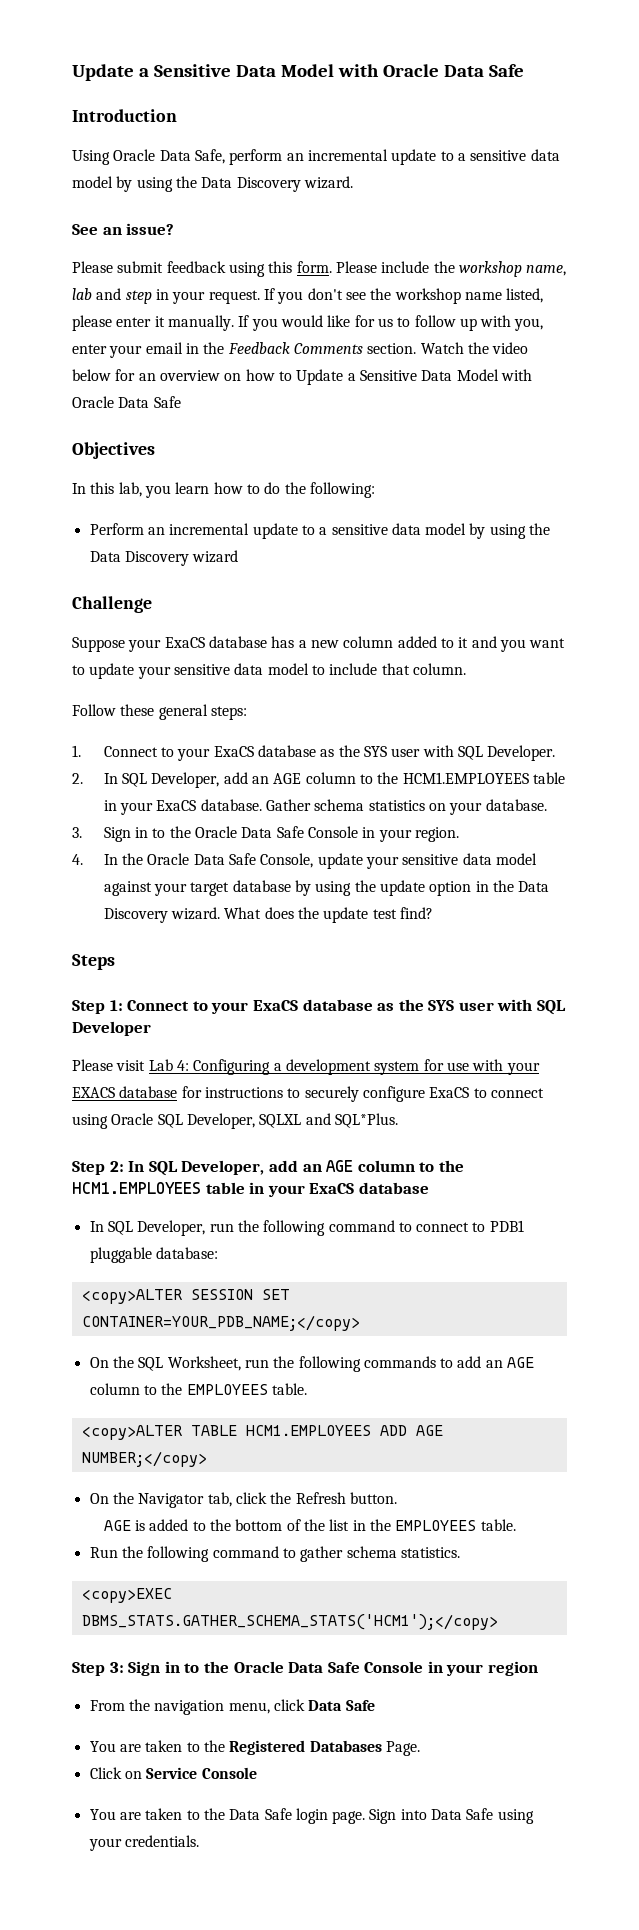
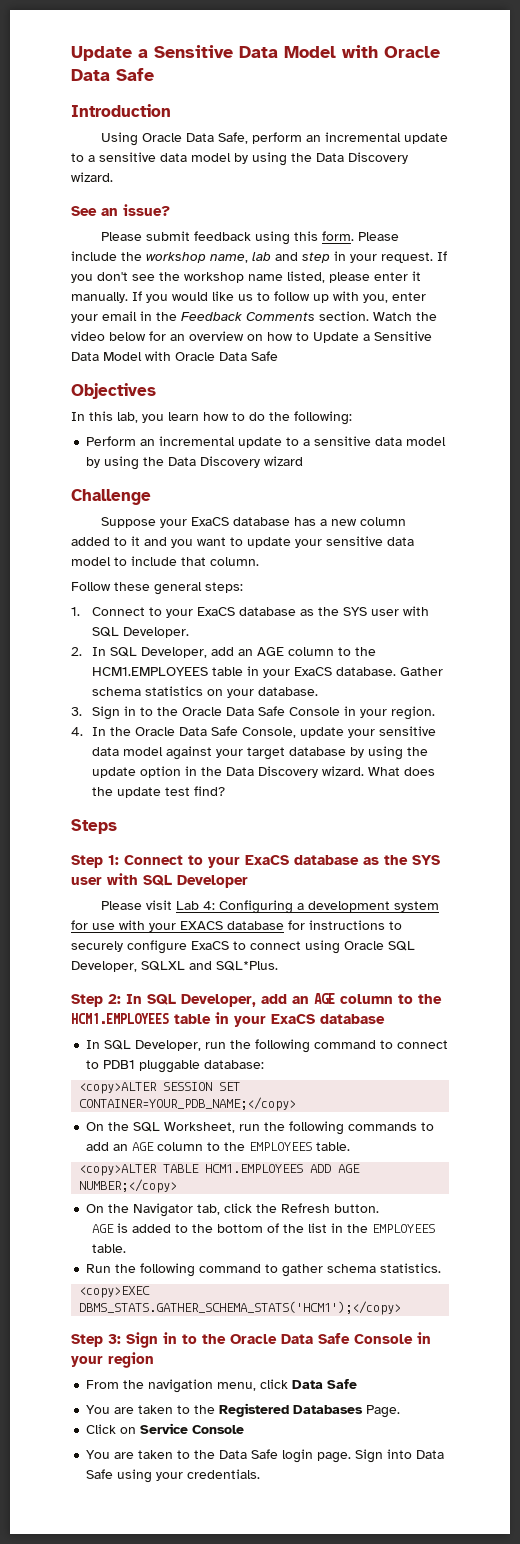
- If you would like for us to follow up with you, enter your email in the Feedback Comments section.
+ If you would like us to follow up with you, enter your email in the Feedback Comments section.

